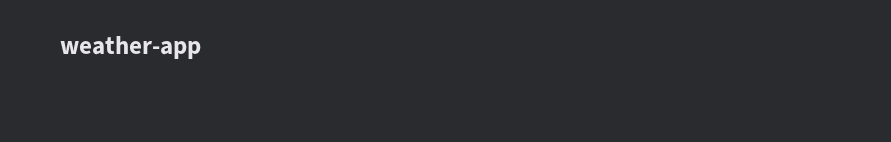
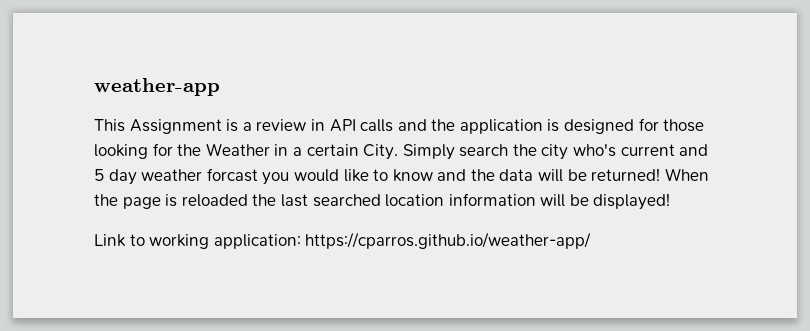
+ This Assignment is a review in API calls and the application is designed for those looking for the Weather in a certain City. Simply search the city who's current and 5 day weather forcast you would like to know and the data will be returned! When the page is reloaded the last searched location information will be displayed!
+ Link to working application: https://cparros.github.io/weather-app/

